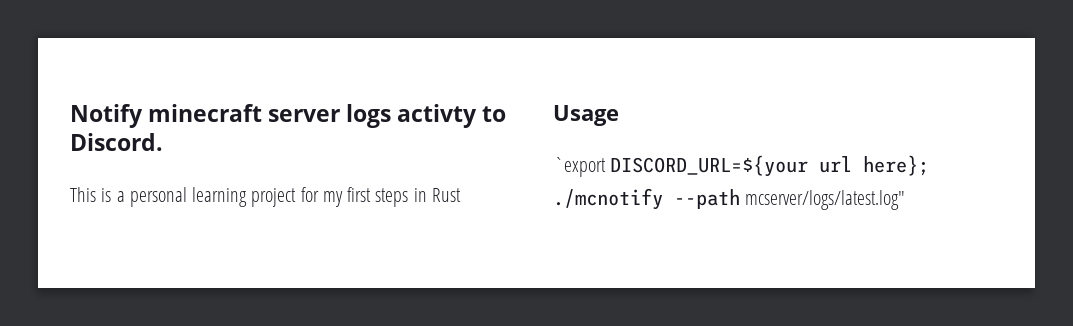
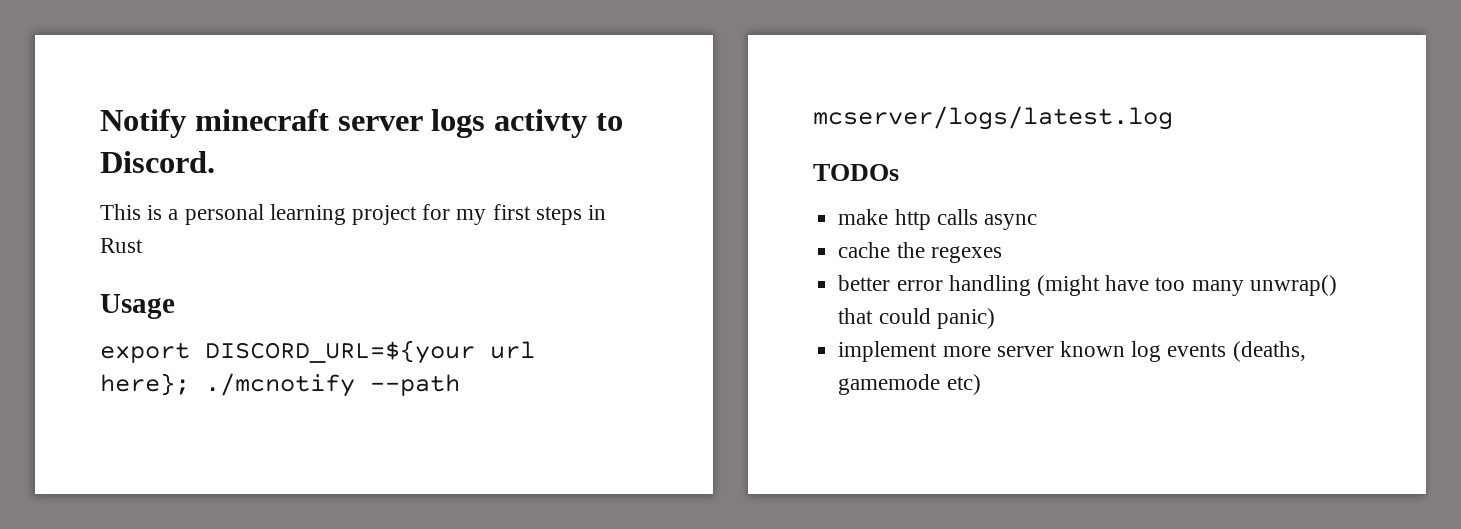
- `export DISCORD_URL=${your url here}; ./mcnotify --path mcserver/logs/latest.log"
+ export DISCORD_URL=${your url here}; ./mcnotify --path mcserver/logs/latest.log
+ TODOs
+ make http calls async
+ cache the regexes
+ better error handling (might have too many unwrap() that could panic)
+ implement more server known log events (deaths, gamemode etc)

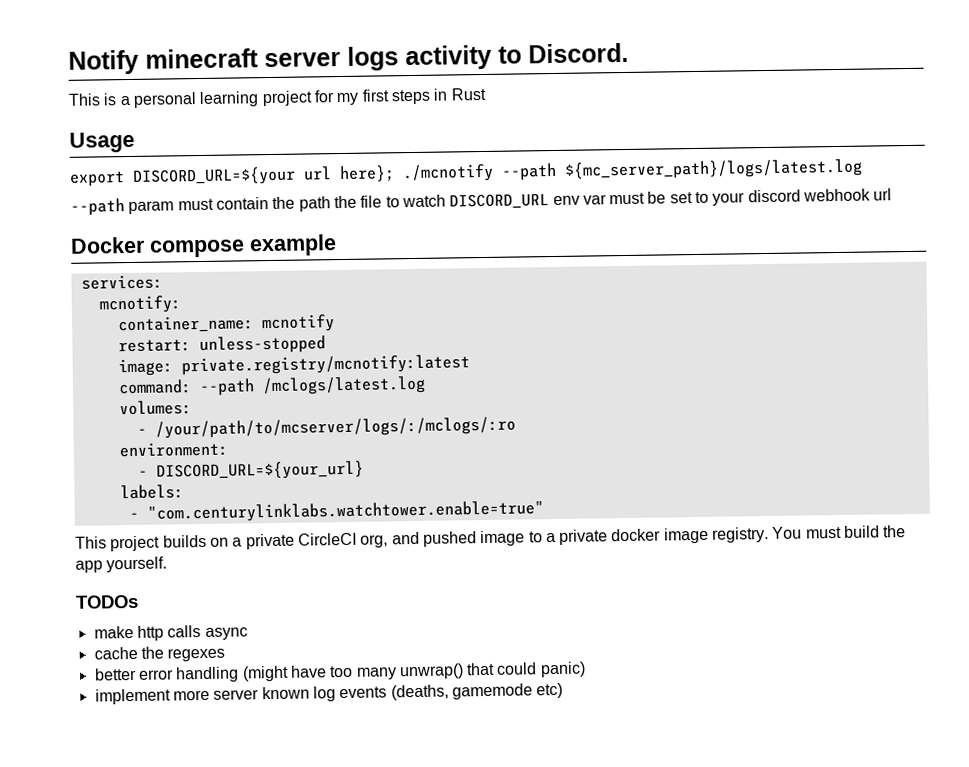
- Notify minecraft server logs activty to Discord.
+ Notify minecraft server logs activity to Discord.
- export DISCORD_URL=${your url here}; ./mcnotify --path mcserver/logs/latest.log
+ export DISCORD_URL=${your url here}; ./mcnotify --path ${mc_server_path}/logs/latest.log
+ --path param must contain the path the file to watch DISCORD_URL env var must be set to your discord webhook url
+ Docker compose example
+ services:
+ mcnotify:
+ container_name: mcnotify
+ restart: unless-stopped
+ image: private.registry/mcnotify:latest
+ command: --path /mclogs/latest.log
+ volumes:
+ - /your/path/to/mcserver/logs/:/mclogs/:ro
+ environment:
+ - DISCORD_URL=${your_url}
+ labels:
+ - "com.centurylinklabs.watchtower.enable=true"
+ This project builds on a private CircleCI org, and pushed image to a private docker image registry. You must build the app yourself.

